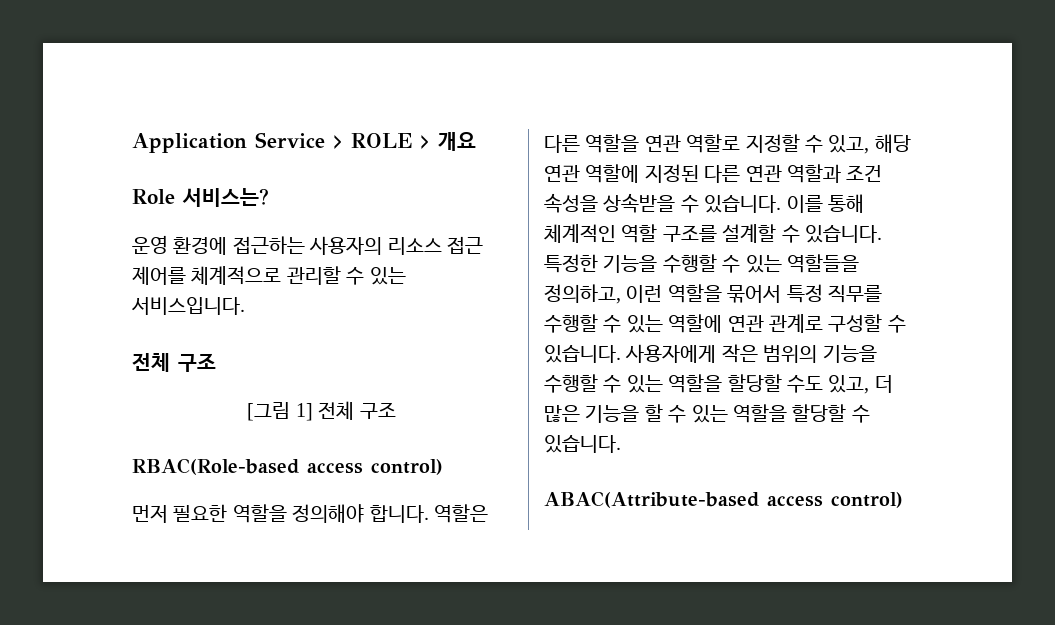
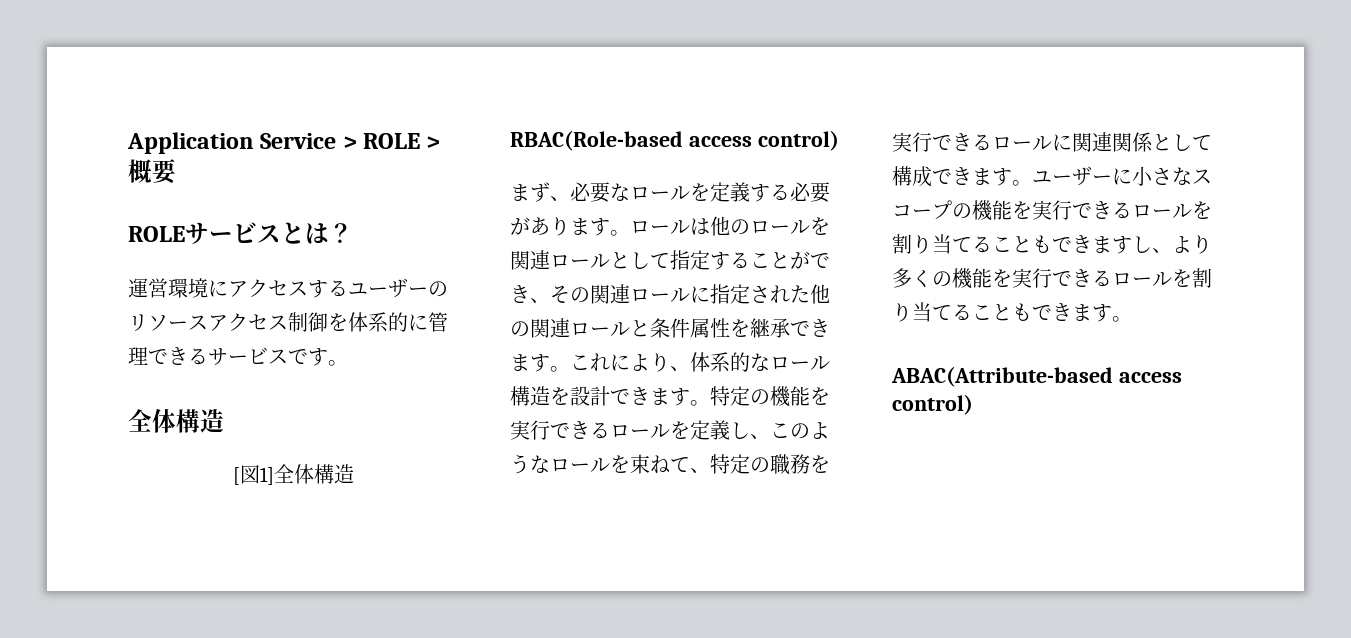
- Application Service > ROLE > 개요
- Role 서비스는?
- 운영 환경에 접근하는 사용자의 리소스 접근 제어를 체계적으로 관리할 수 있는 서비스입니다.
- 전체 구조
- [그림 1] 전체 구조
+ Application Service > ROLE >概要
+ ROLEサービスとは？
+ 運営環境にアクセスするユーザーのリソースアクセス制御を体系的に管理できるサービスです。
+ 全体構造
+ [図1]全体構造
  RBAC(Role-based access control)
- 먼저 필요한 역할을 정의해야 합니다. 역할은 다른 역할을 연관 역할로 지정할 수 있고, 해당 연관 역할에 지정된 다른 연관 역할과 조건 속성을 상속받을 수 있습니다. 이를 통해 체계적인 역할 구조를 설계할 수 있습니다. 특정한 기능을 수행할 수 있는 역할들을 정의하고, 이런 역할을 묶어서 특정 직무를 수행할 수 있는 역할에 연관 관계로 구성할 수 있습니다. 사용자에게 작은 범위의 기능을 수행할 수 있는 역할을 할당할 수도 있고, 더 많은 기능을 할 수 있는 역할을 할당할 수 있습니다.
+ まず、必要なロールを定義する必要があります。ロールは他のロールを関連ロールとして指定することができ、その関連ロールに指定された他の関連ロールと条件属性を継承できます。これにより、体系的なロール構造を設計できます。特定の機能を実行できるロールを定義し、このようなロールを束ねて、特定の職務を実行できるロールに関連関係として構成できます。ユーザーに小さなスコープの機能を実行できるロールを割り当てることもできますし、より多くの機能を実行できるロールを割り当てることもできます。

